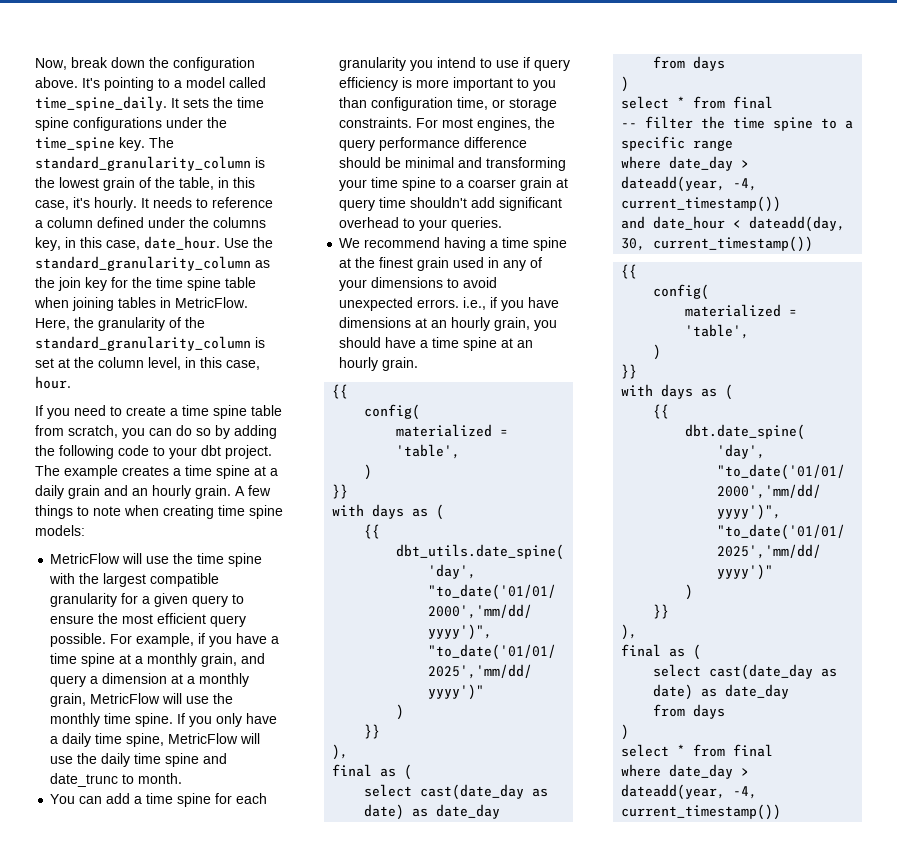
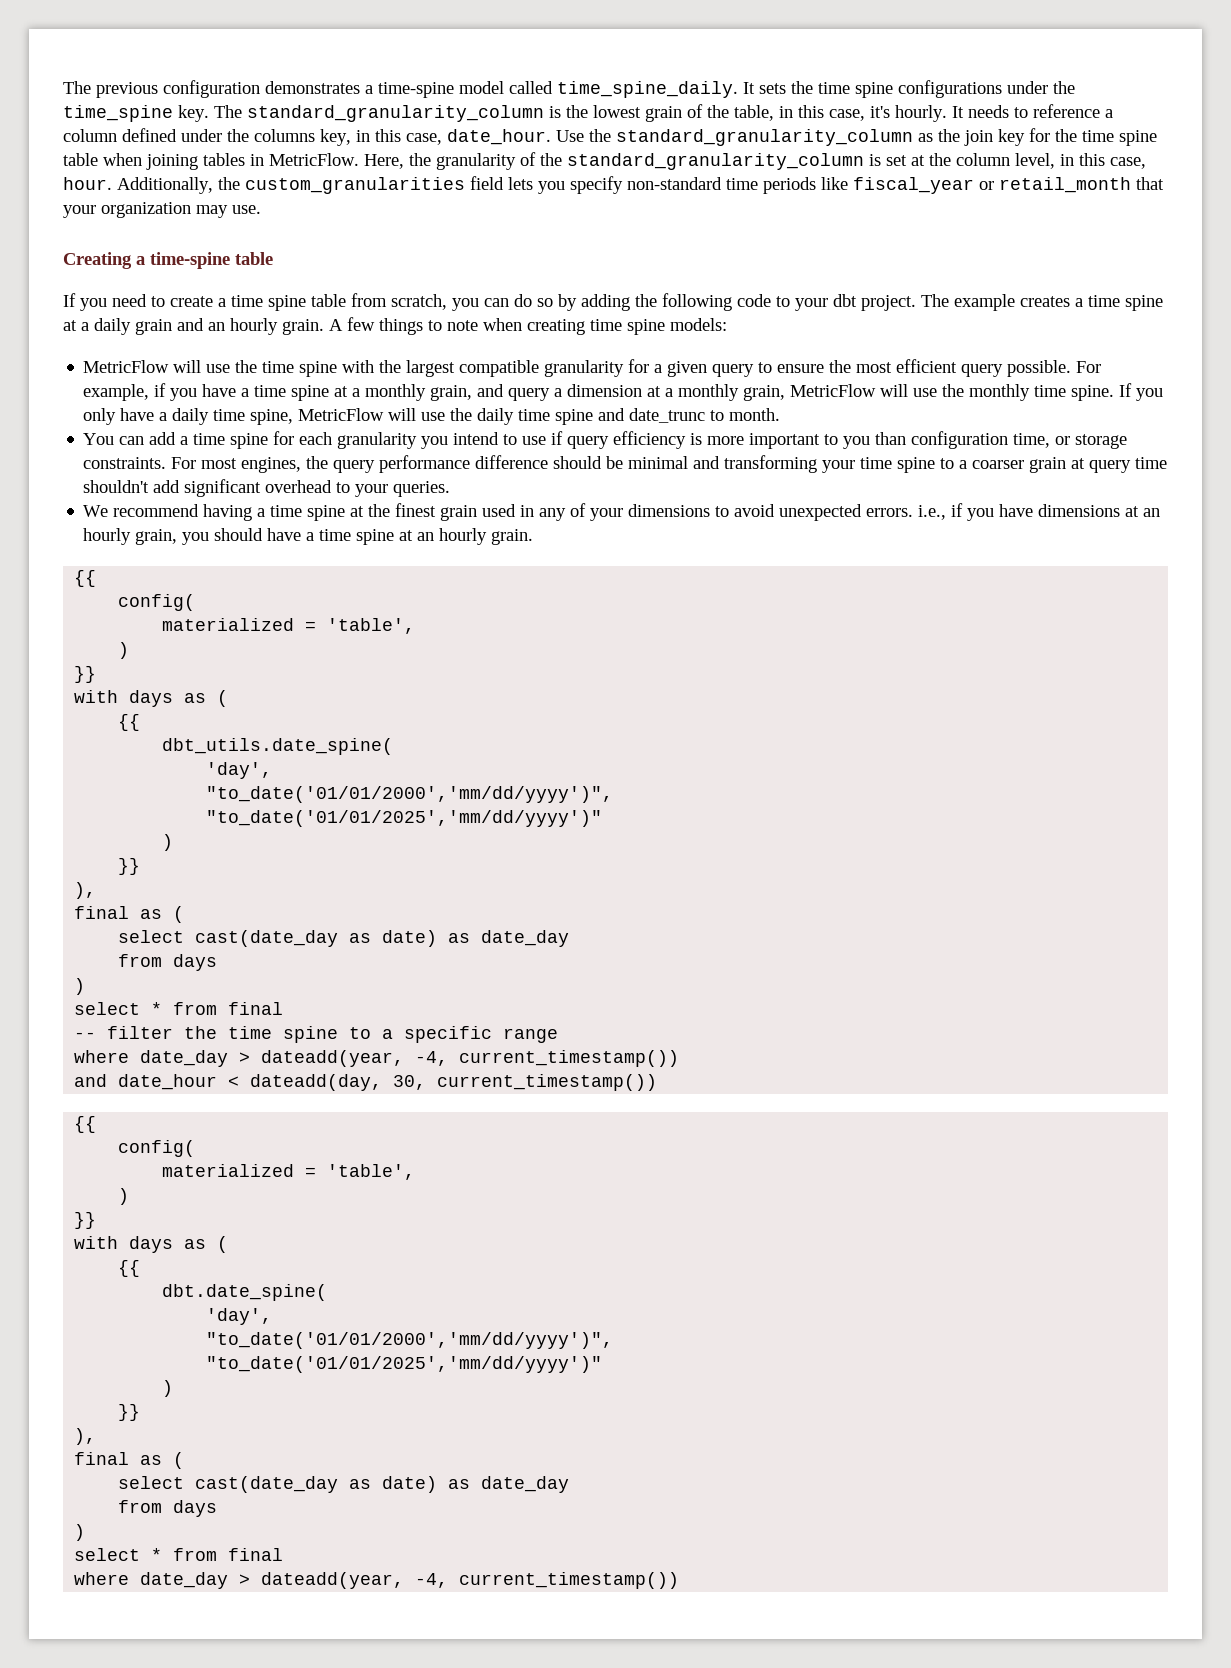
- Now, break down the configuration above. It's pointing to a model called time_spine_daily.
+ The previous configuration demonstrates a time-spine model called time_spine_daily.
+ Additionally, the custom_granularities field lets you specify non-standard time periods like fiscal_year or retail_month that your organization may use.
+ Creating a time-spine table

